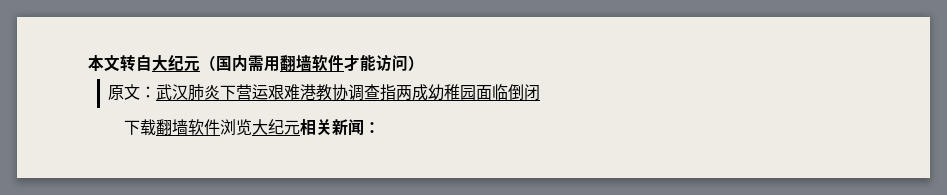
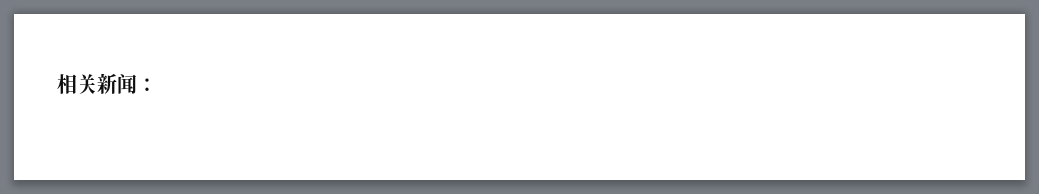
- 本文转自大纪元（国内需用翻墙软件才能访问）
- 原文：武汉肺炎下营运艰难港教协调查指两成幼稚园面临倒闭
- 下载翻墙软件浏览大纪元相关新闻：
+ 相关新闻：

